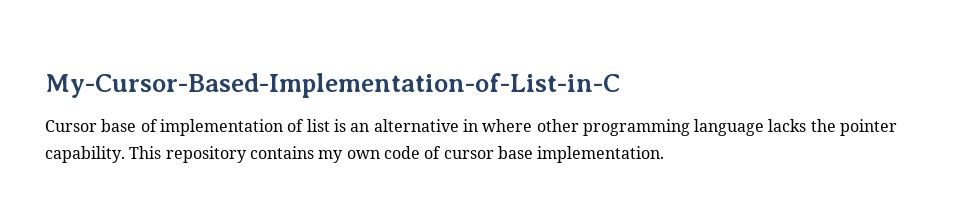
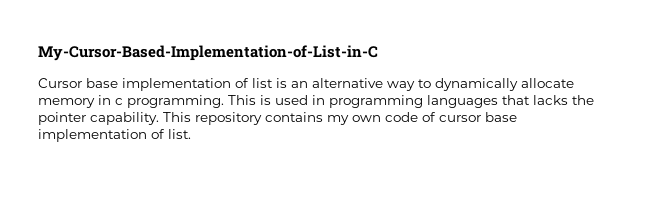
- Cursor base of implementation of list is an alternative in where other programming language lacks the pointer capability.
+ Cursor base implementation of list is an alternative way to dynamically allocate memory in c programming. This is used in programming languages that lacks the pointer capability.
- This repository contains my own code of cursor base implementation.
+ This repository contains my own code of cursor base implementation of list.

